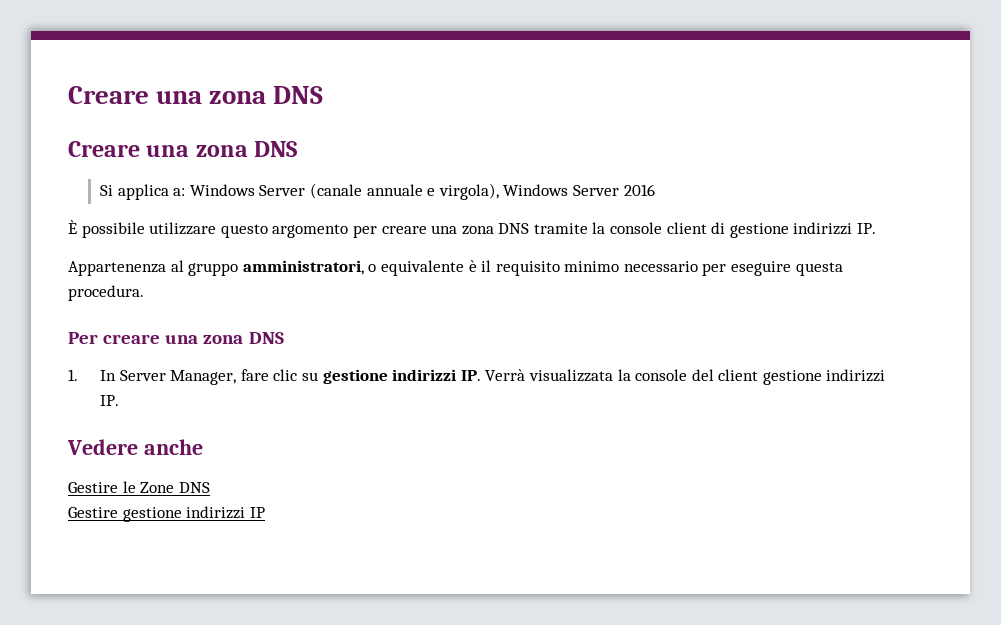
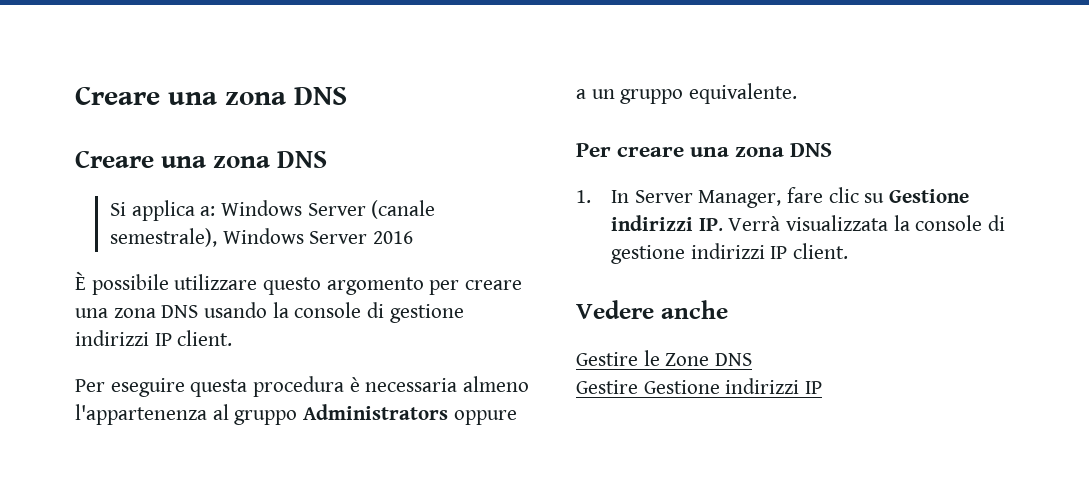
- Si applica a: Windows Server (canale annuale e virgola), Windows Server 2016
+ Si applica a: Windows Server (canale semestrale), Windows Server 2016
- È possibile utilizzare questo argomento per creare una zona DNS tramite la console client di gestione indirizzi IP.
- Appartenenza al gruppo amministratori, o equivalente è il requisito minimo necessario per eseguire questa procedura.
+ È possibile utilizzare questo argomento per creare una zona DNS usando la console di gestione indirizzi IP client.
+ Per eseguire questa procedura è necessaria almeno l'appartenenza al gruppo Administrators oppure a un gruppo equivalente.
- 1. In Server Manager, fare clic su gestione indirizzi IP. Verrà visualizzata la console del client gestione indirizzi IP.
+ 1. In Server Manager, fare clic su Gestione indirizzi IP. Verrà visualizzata la console di gestione indirizzi IP client.
- Gestire gestione indirizzi IP
+ Gestire Gestione indirizzi IP

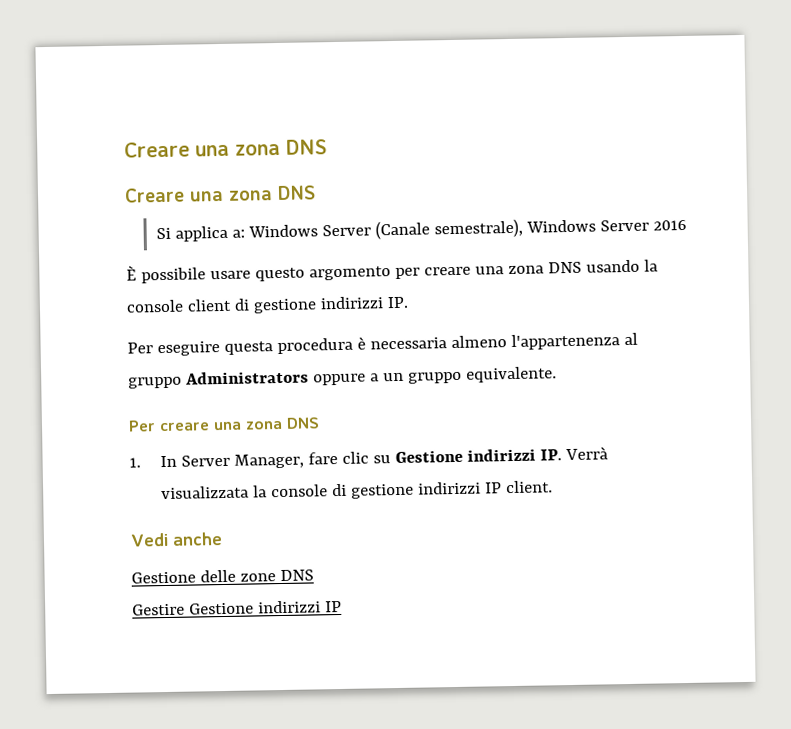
- Si applica a: Windows Server (canale semestrale), Windows Server 2016
+ Si applica a: Windows Server (Canale semestrale), Windows Server 2016
- È possibile utilizzare questo argomento per creare una zona DNS usando la console di gestione indirizzi IP client.
+ È possibile usare questo argomento per creare una zona DNS usando la console client di gestione indirizzi IP.
- Vedere anche
+ Vedi anche
- Gestire le Zone DNS
+ Gestione delle zone DNS

